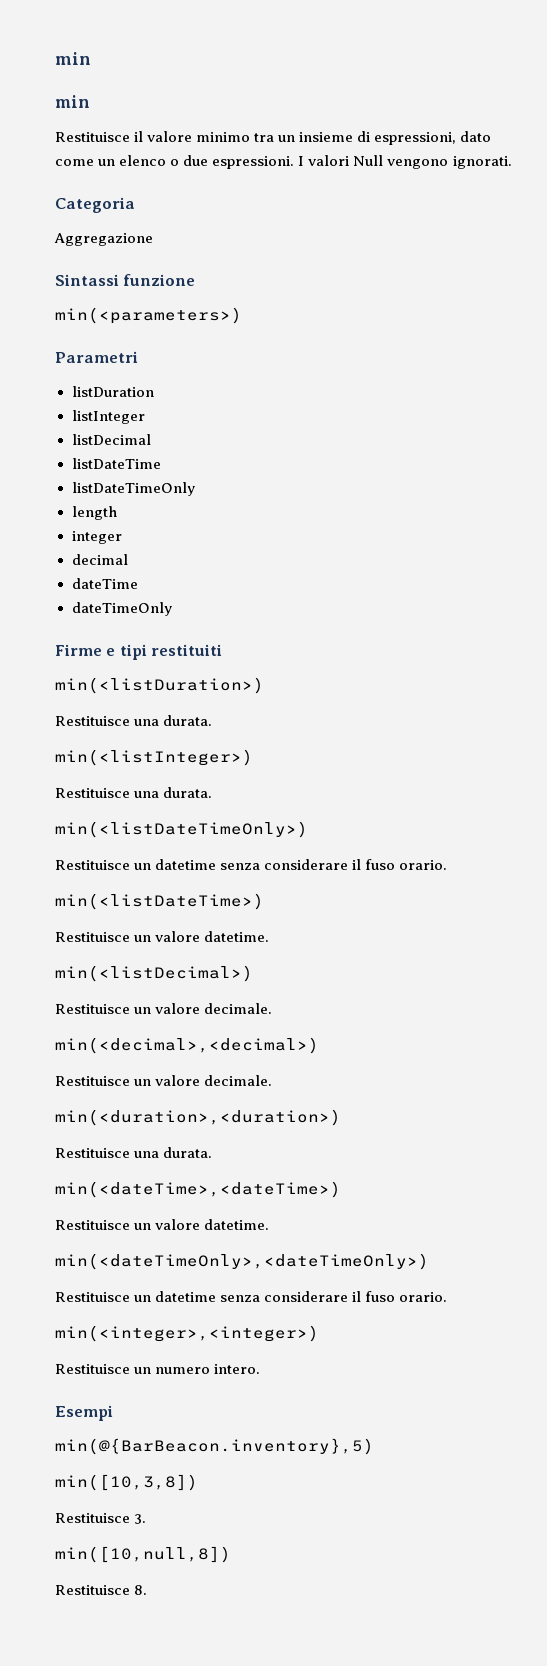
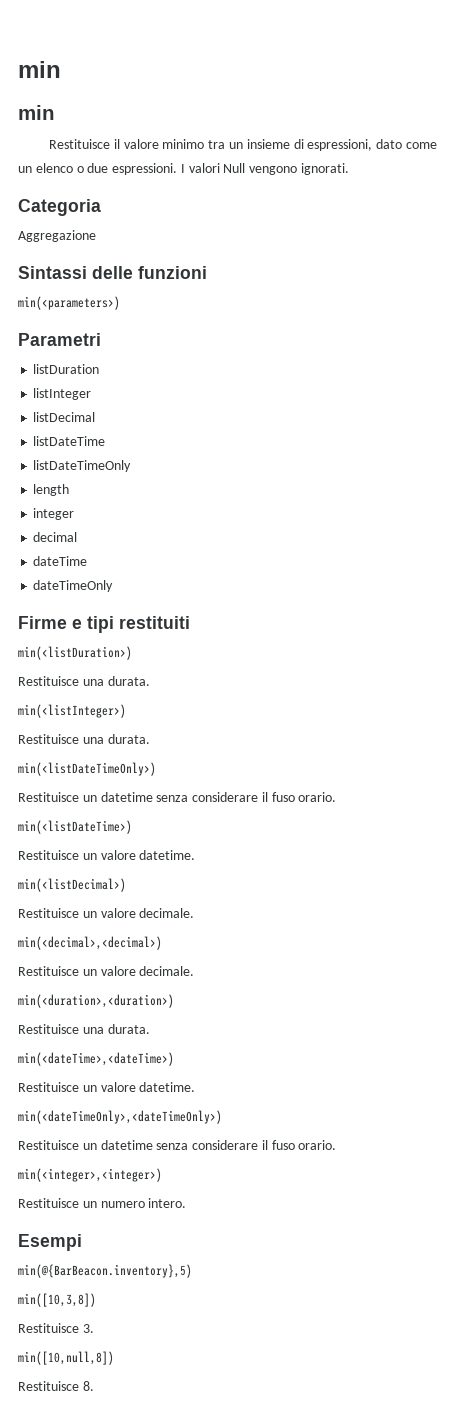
- Sintassi funzione
+ Sintassi delle funzioni

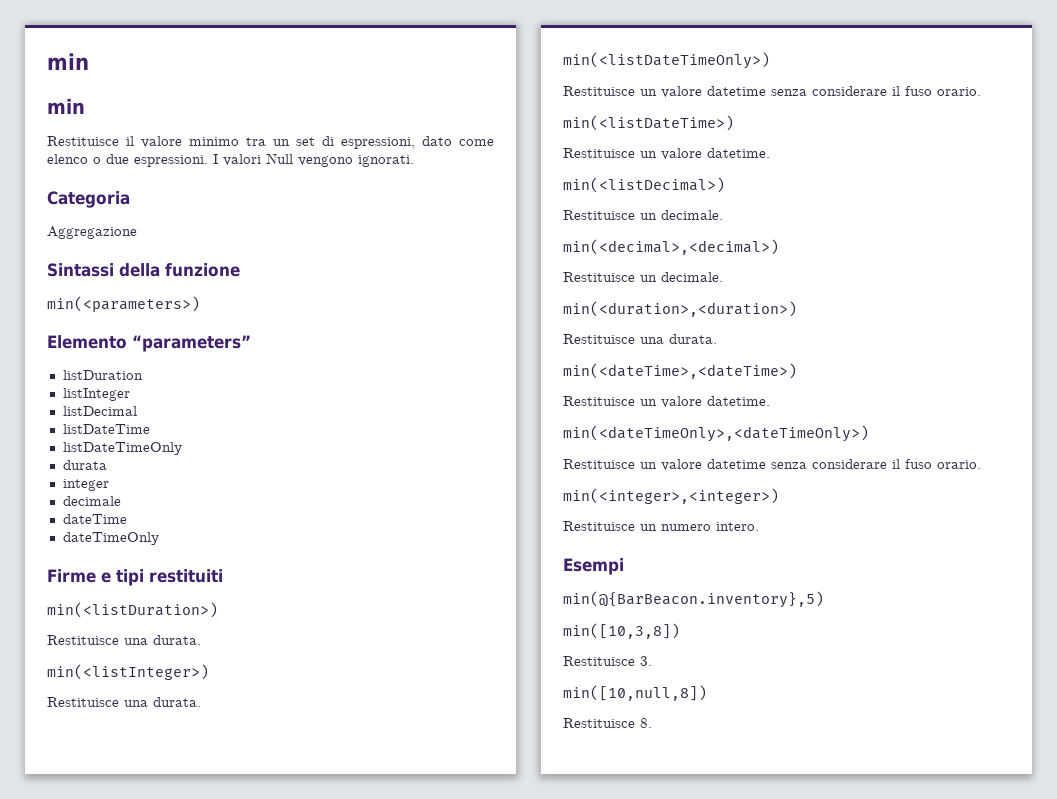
- Restituisce il valore minimo tra un insieme di espressioni, dato come un elenco o due espressioni.
+ Restituisce il valore minimo tra un set di espressioni, dato come elenco o due espressioni.
- Sintassi delle funzioni
+ Sintassi della funzione
- Parametri
+ Elemento “parameters”
- length
+ durata
- decimal
+ decimale
  min(<listDateTimeOnly>)
- Restituisce un datetime senza considerare il fuso orario.
+ Restituisce un valore datetime senza considerare il fuso orario.
  min(<listDecimal>)
- Restituisce un valore decimale.
+ Restituisce un decimale.
  min(<decimal>,<decimal>)
- Restituisce un valore decimale.
+ Restituisce un decimale.
  min(<dateTimeOnly>,<dateTimeOnly>)
- Restituisce un datetime senza considerare il fuso orario.
+ Restituisce un valore datetime senza considerare il fuso orario.

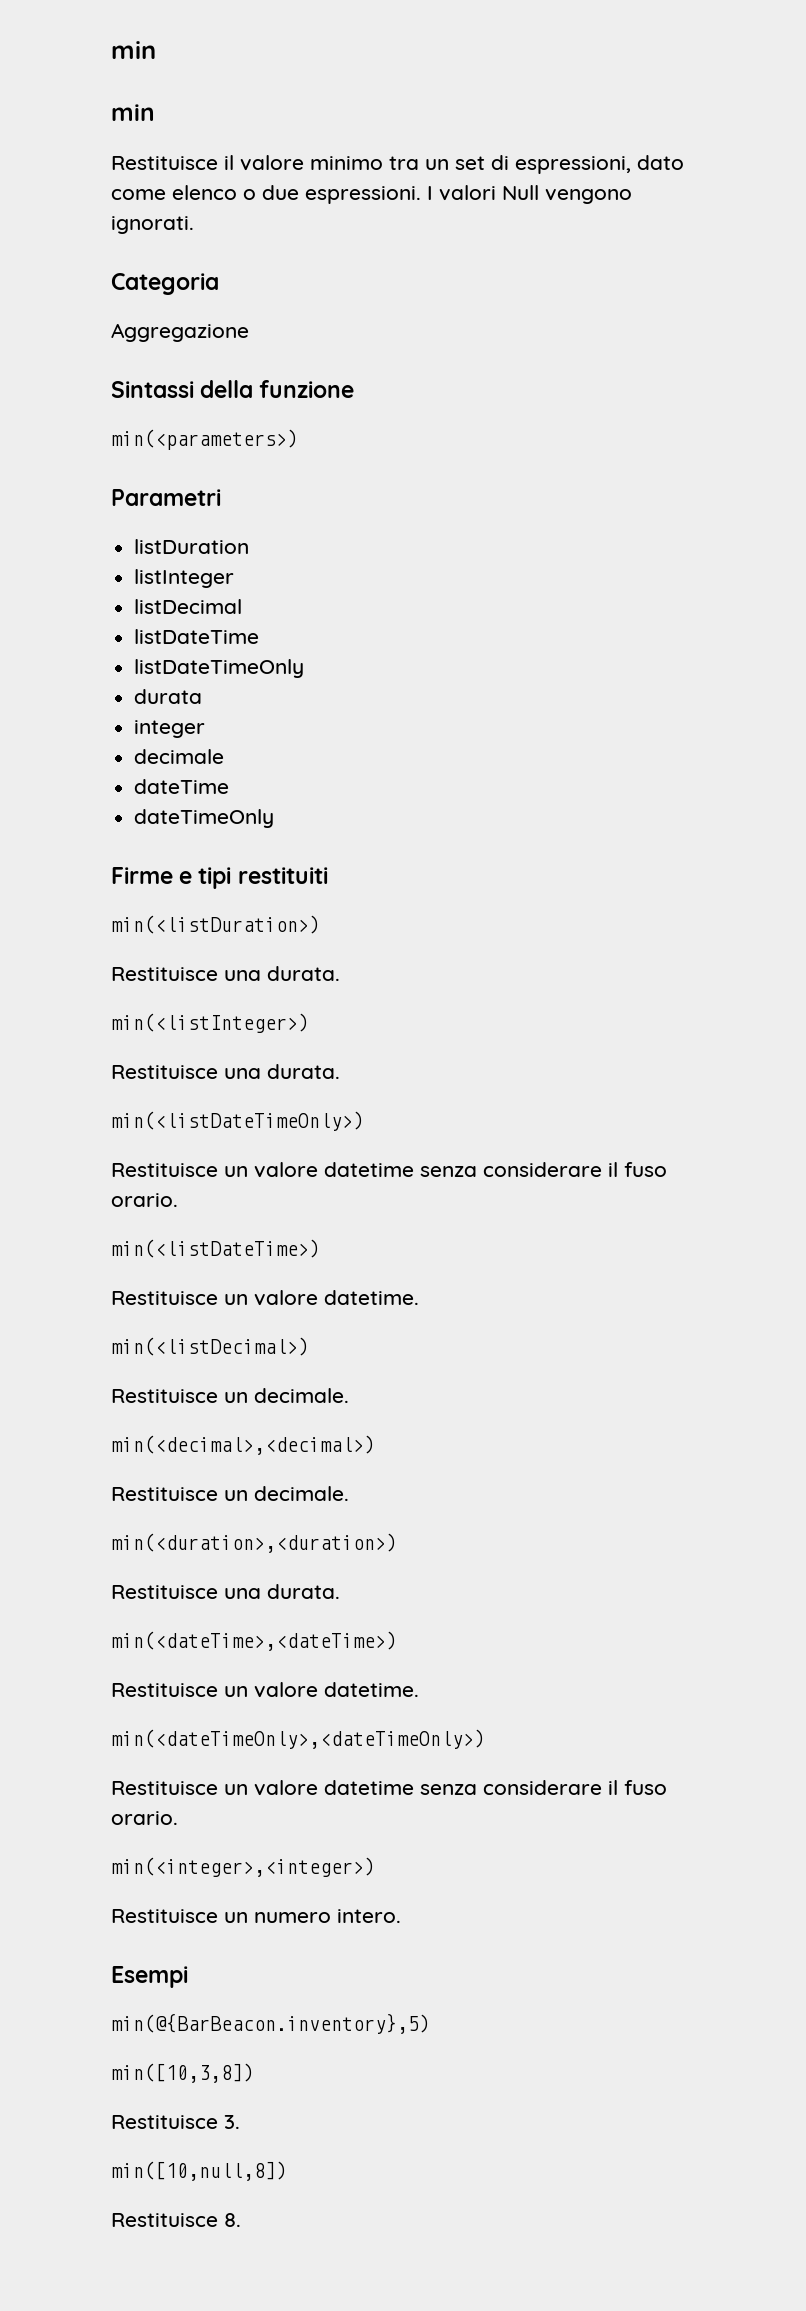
- Elemento “parameters”
+ Parametri

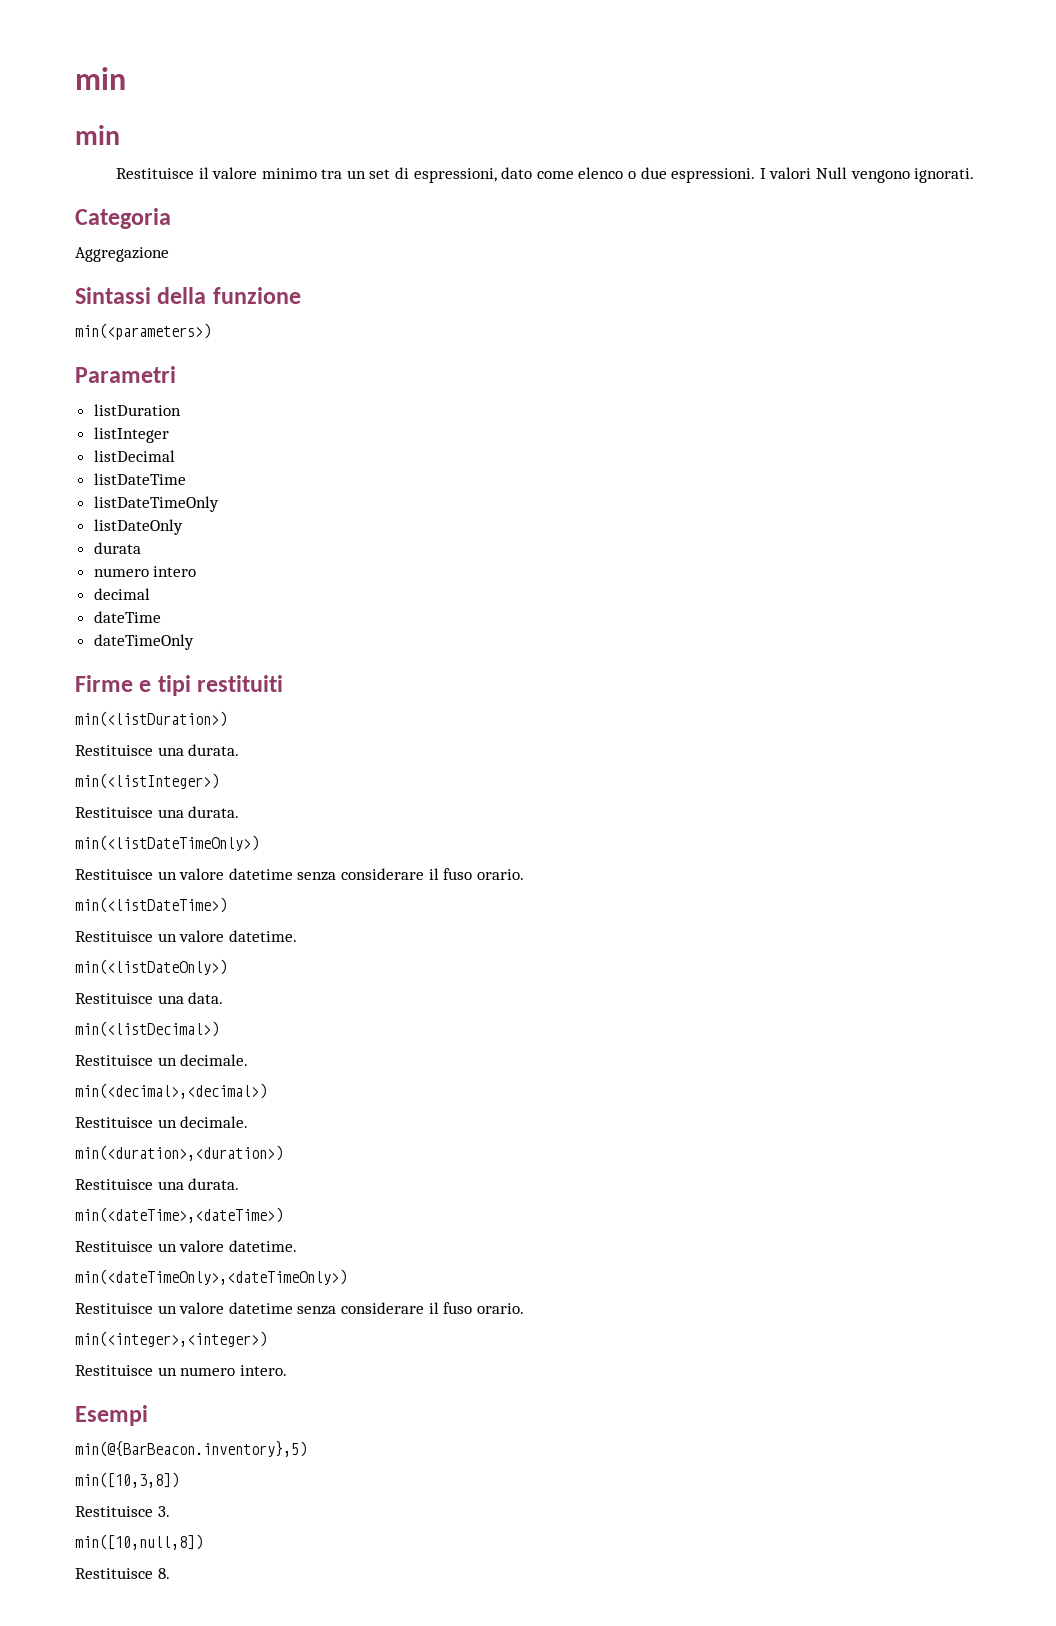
+ listDateOnly
- integer
- decimale
+ numero intero
+ decimal
+ min(<listDateOnly>)
+ Restituisce una data.

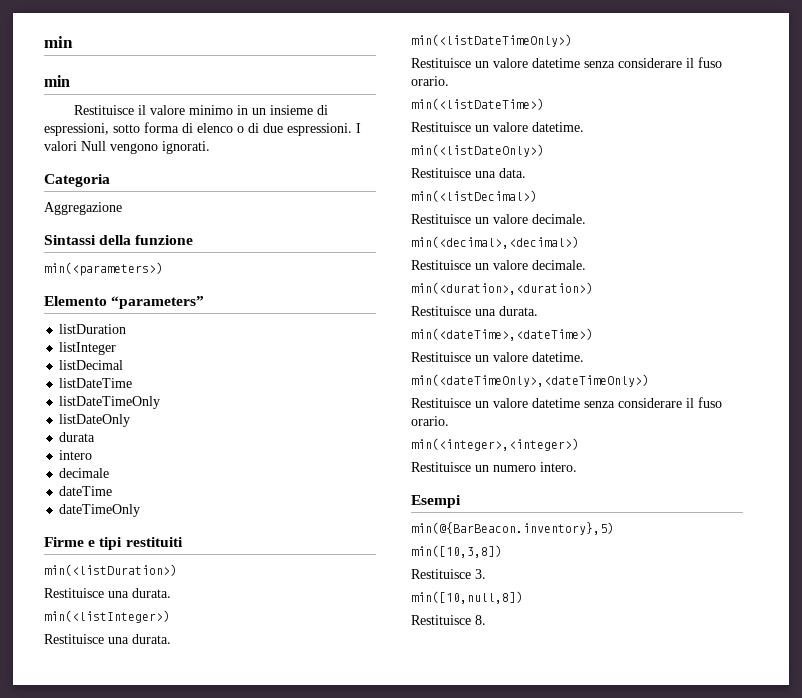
- Restituisce il valore minimo tra un set di espressioni, dato come elenco o due espressioni.
+ Restituisce il valore minimo in un insieme di espressioni, sotto forma di elenco o di due espressioni.
- Parametri
+ Elemento “parameters”
- numero intero
+ intero
- decimal
+ decimale
  min(<listDecimal>)
- Restituisce un decimale.
+ Restituisce un valore decimale.
  min(<decimal>,<decimal>)
- Restituisce un decimale.
+ Restituisce un valore decimale.

